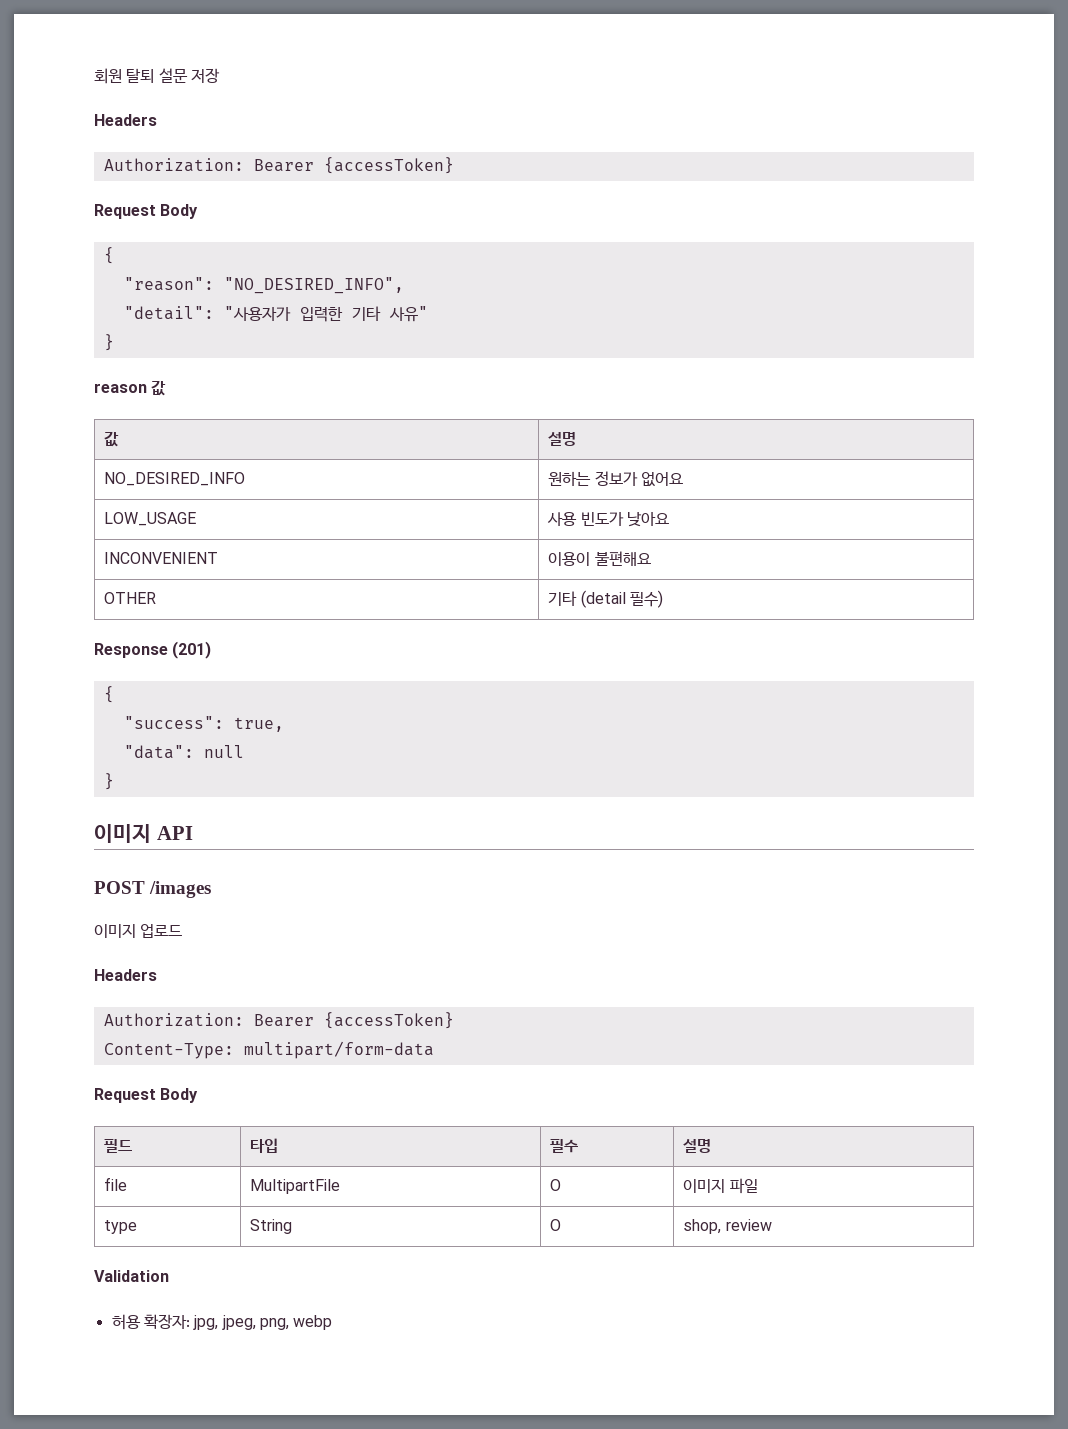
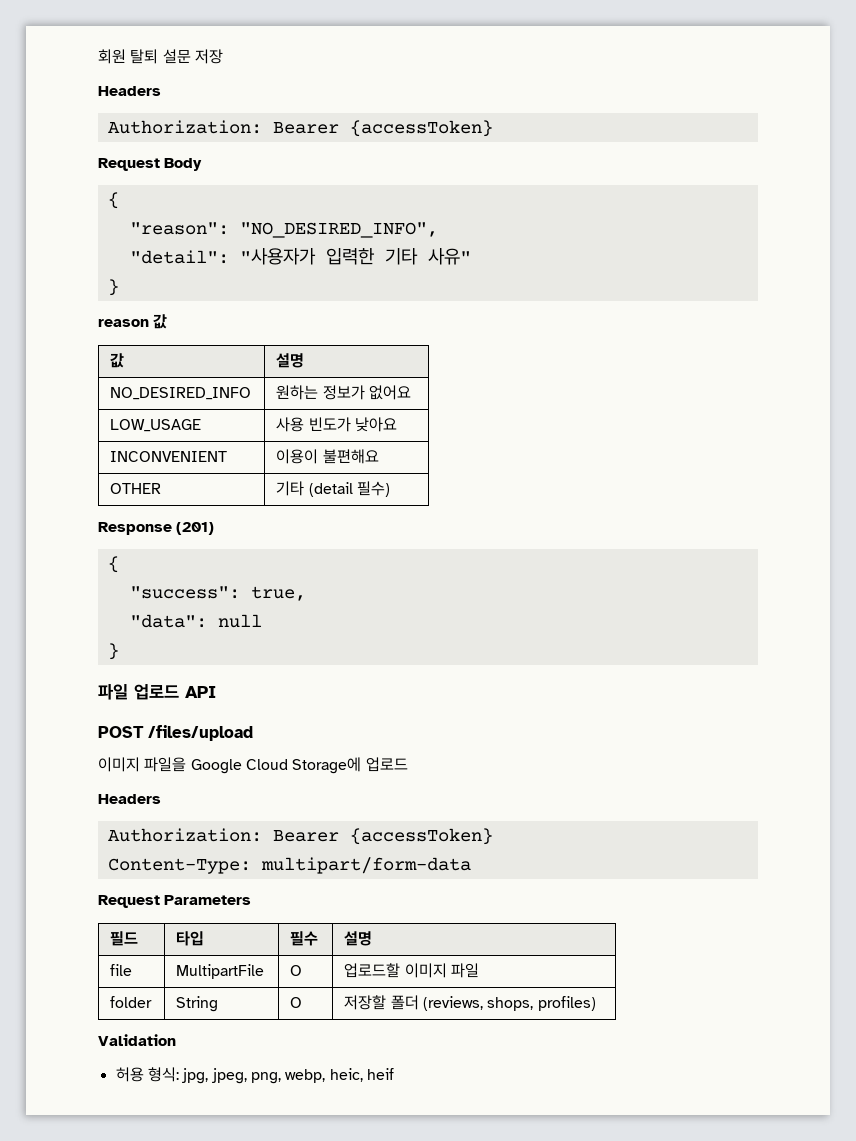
- 이미지 API
+ 파일 업로드 API
- POST /images
- 이미지 업로드
+ POST /files/upload
+ 이미지 파일을 Google Cloud Storage에 업로드
  Content-Type: multipart/form-data
- Request Body
+ Request Parameters
- file | MultipartFile | O | 이미지 파일
+ file | MultipartFile | O | 업로드할 이미지 파일
- type | String | O | shop, review
+ folder | String | O | 저장할 폴더 (reviews, shops, profiles)
- 허용 확장자: jpg, jpeg, png, webp
+ 허용 형식: jpg, jpeg, png, webp, heic, heif

